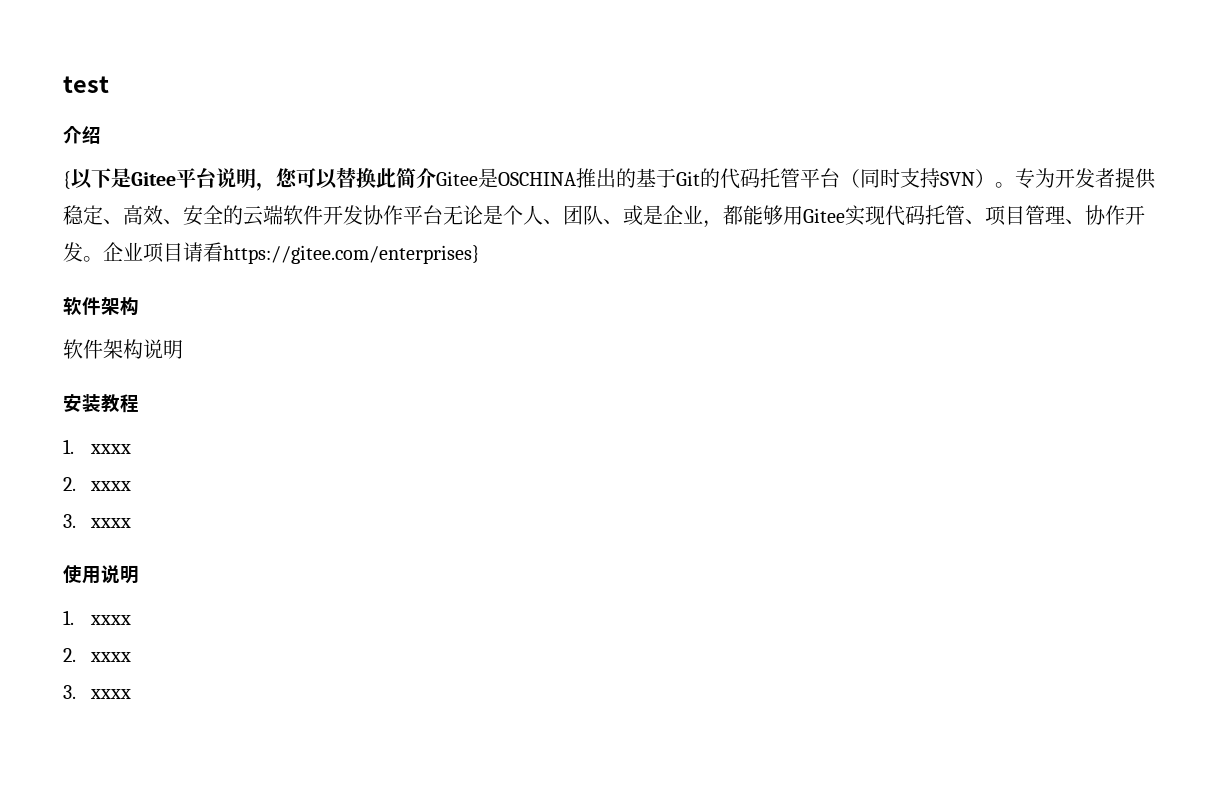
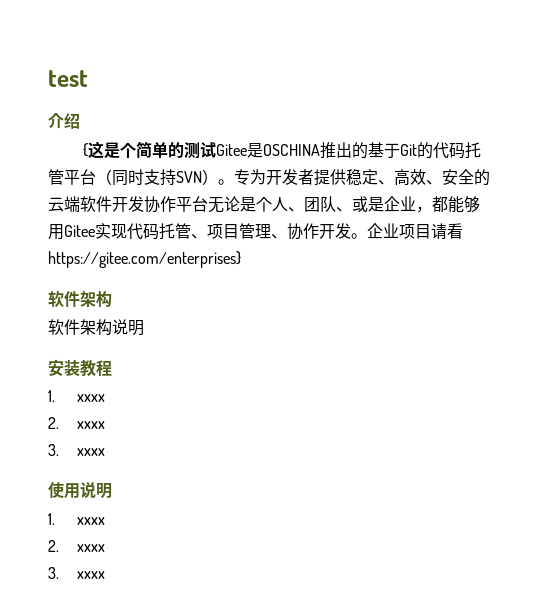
- {以下是Gitee平台说明，您可以替换此简介Gitee是OSCHINA推出的基于Git的代码托管平台（同时支持SVN）。
+ {这是个简单的测试Gitee是OSCHINA推出的基于Git的代码托管平台（同时支持SVN）。

